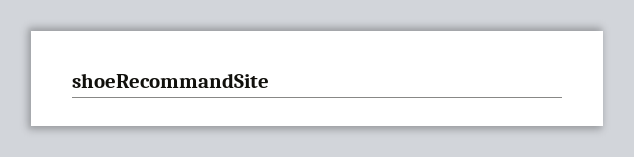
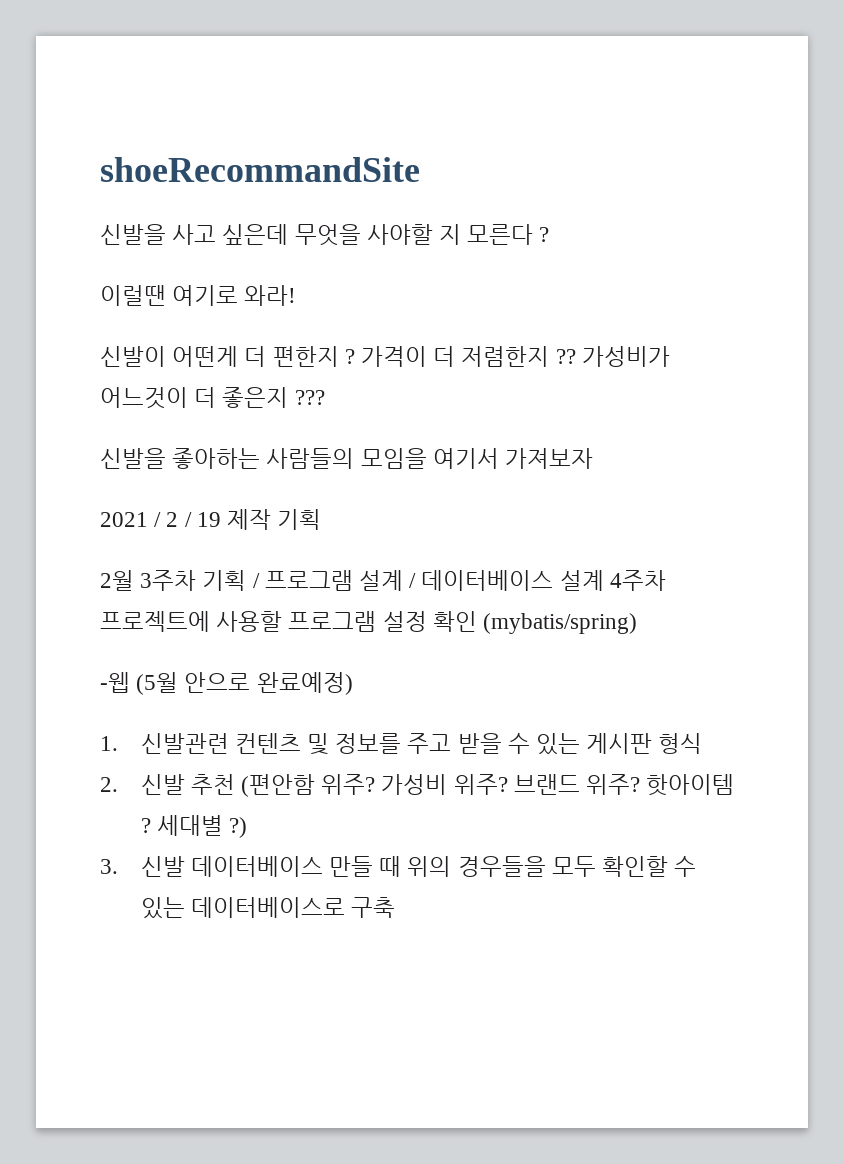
+ 신발을 사고 싶은데 무엇을 사야할 지 모른다 ?
+ 이럴땐 여기로 와라!
+ 신발이 어떤게 더 편한지 ? 가격이 더 저렴한지 ?? 가성비가 어느것이 더 좋은지 ???
+ 신발을 좋아하는 사람들의 모임을 여기서 가져보자
+ 2021 / 2 / 19 제작 기획
+ 2월 3주차 기획 / 프로그램 설계 / 데이터베이스 설계 4주차 프로젝트에 사용할 프로그램 설정 확인 (mybatis/spring)
+ -웹 (5월 안으로 완료예정)
+ 1. 신발관련 컨텐츠 및 정보를 주고 받을 수 있는 게시판 형식
+ 2. 신발 추천 (편안함 위주? 가성비 위주? 브랜드 위주? 핫아이템 ? 세대별 ?)
+ 3. 신발 데이터베이스 만들 때 위의 경우들을 모두 확인할 수 있는 데이터베이스로 구축

